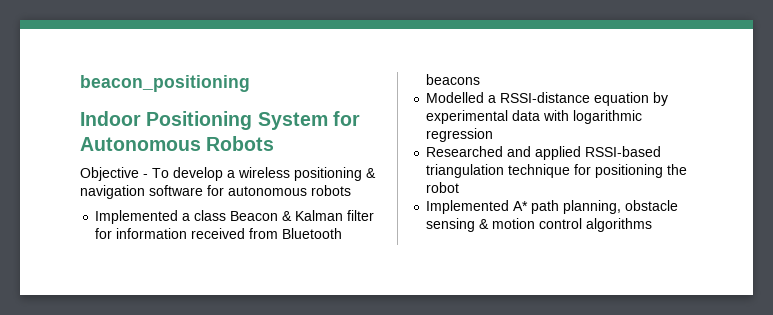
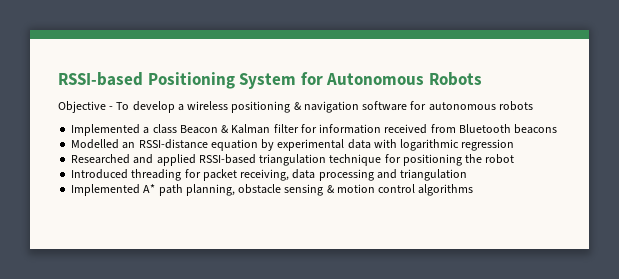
- beacon_positioning
- Indoor Positioning System for Autonomous Robots
+ RSSI-based Positioning System for Autonomous Robots
- Modelled a RSSI-distance equation by experimental data with logarithmic regression
+ Modelled an RSSI-distance equation by experimental data with logarithmic regression
+ Introduced threading for packet receiving, data processing and triangulation

